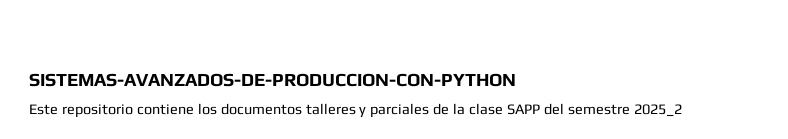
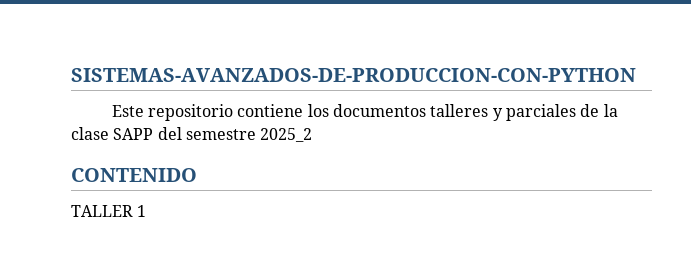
+ CONTENIDO
+ TALLER 1

